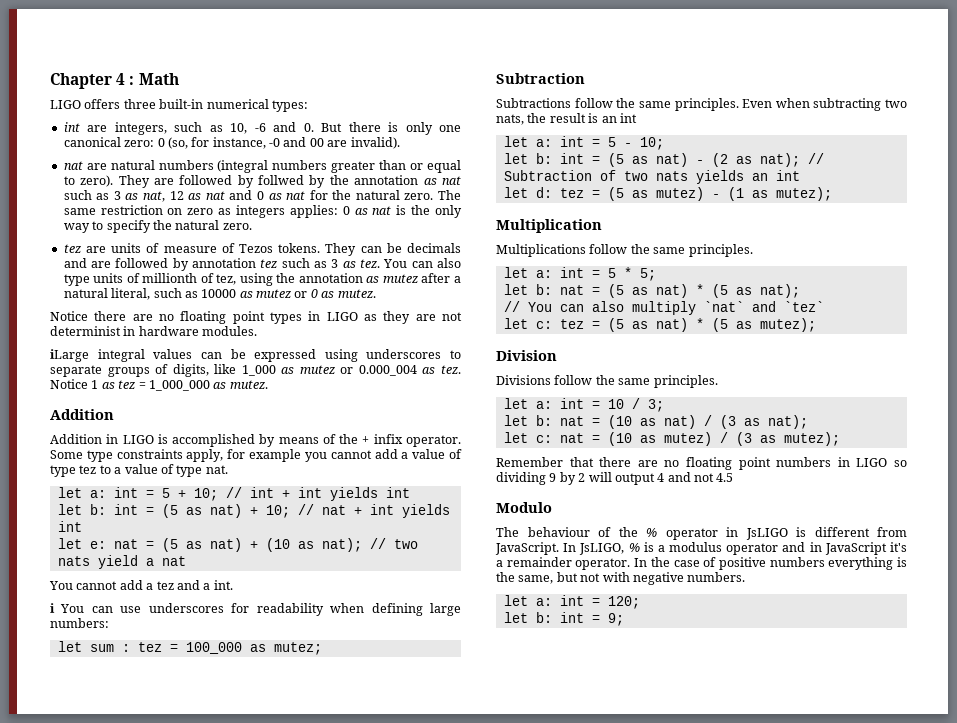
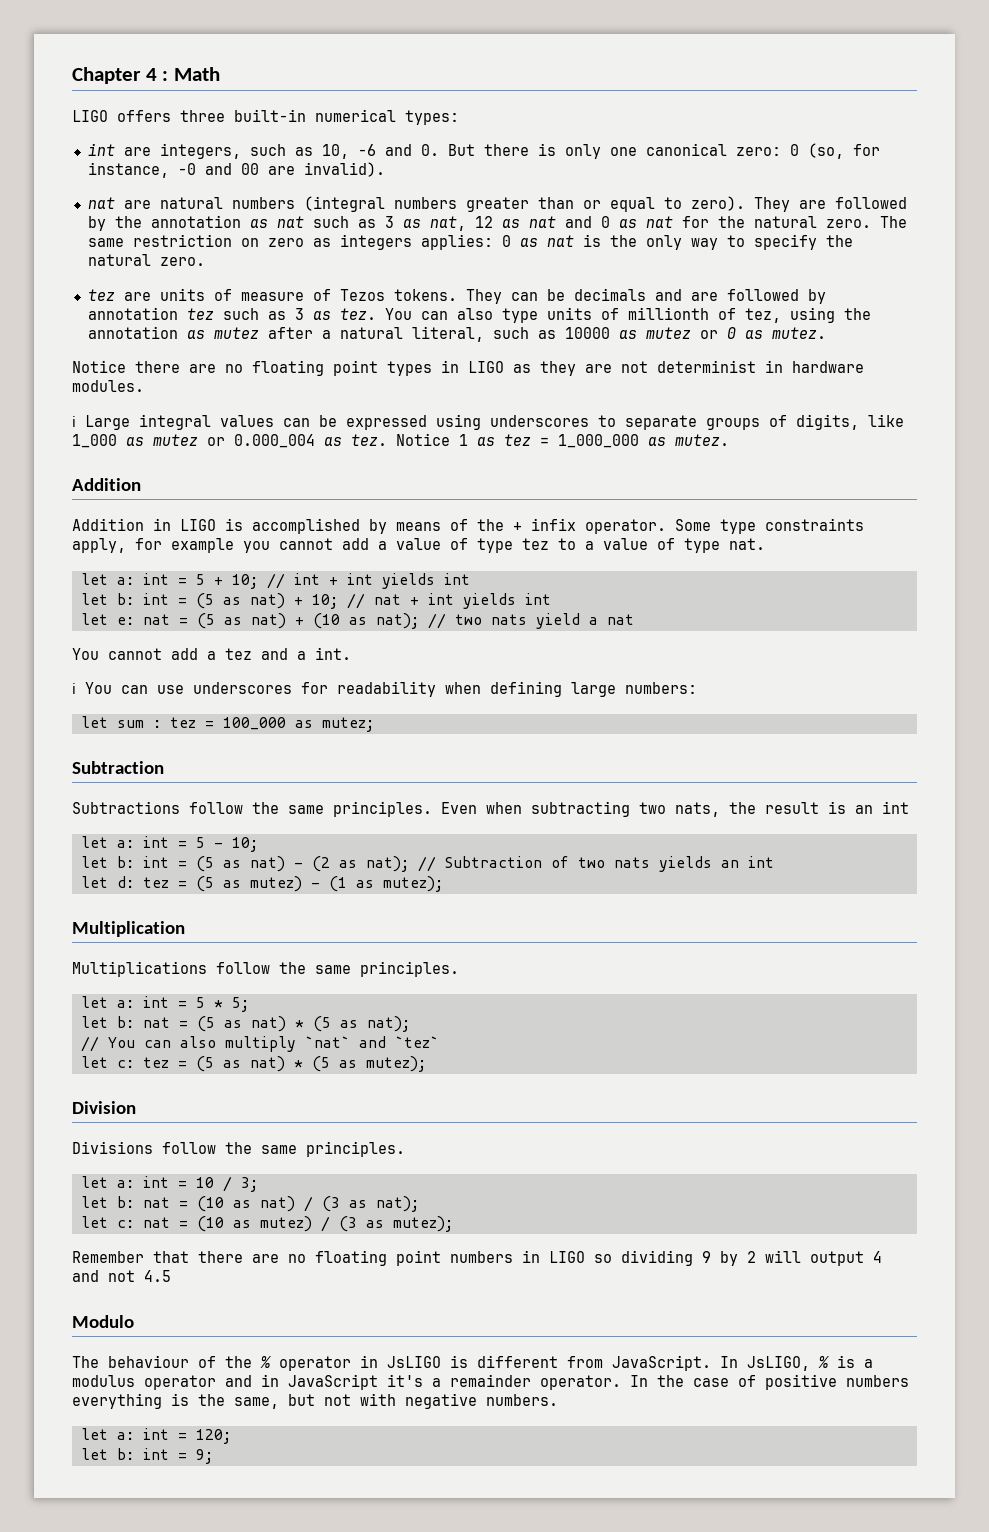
- They are followed by follwed by the annotation as nat such as 3 as nat, 12 as nat and 0 as nat for the natural zero.
+ They are followed by the annotation as nat such as 3 as nat, 12 as nat and 0 as nat for the natural zero.
- ℹLarge integral values can be expressed using underscores to separate groups of digits, like 1_000 as mutez or 0.000_004 as tez.
+ ℹ Large integral values can be expressed using underscores to separate groups of digits, like 1_000 as mutez or 0.000_004 as tez.

